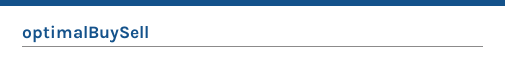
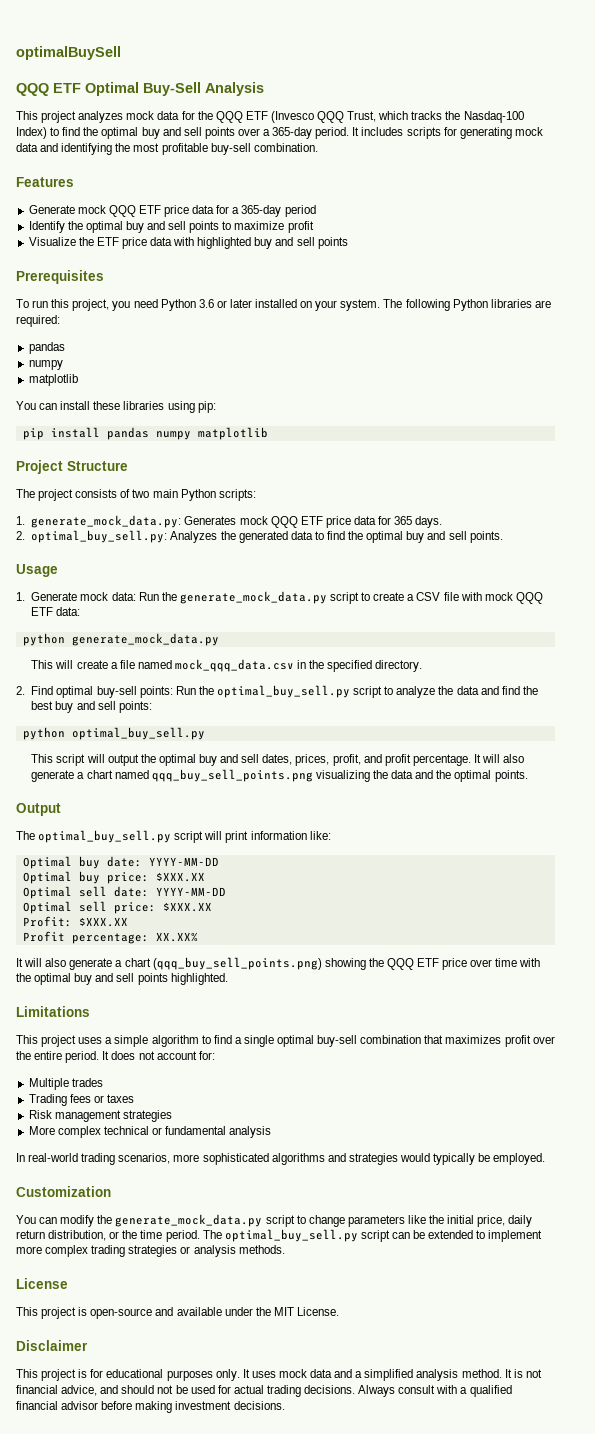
+ QQQ ETF Optimal Buy-Sell Analysis
+ This project analyzes mock data for the QQQ ETF (Invesco QQQ Trust, which tracks the Nasdaq-100 Index) to find the optimal buy and sell points over a 365-day period. It includes scripts for generating mock data and identifying the most profitable buy-sell combination.
+ Features
+ Generate mock QQQ ETF price data for a 365-day period
+ Identify the optimal buy and sell points to maximize profit
+ Visualize the ETF price data with highlighted buy and sell points
+ Prerequisites
+ To run this project, you need Python 3.6 or later installed on your system. The following Python libraries are required:
+ pandas
+ numpy
+ matplotlib
+ You can install these libraries using pip:
+ pip install pandas numpy matplotlib
+ Project Structure
+ The project consists of two main Python scripts:
+ 1. generate_mock_data.py: Generates mock QQQ ETF price data for 365 days.
+ 2. optimal_buy_sell.py: Analyzes the generated data to find the optimal buy and sell points.
+ Usage
+ 1. Generate mock data: Run the generate_mock_data.py script to create a CSV file with mock QQQ ETF data:
+ python generate_mock_data.py
+ This will create a file named mock_qqq_data.csv in the specified directory.
+ 2. Find optimal buy-sell points: Run the optimal_buy_sell.py script to analyze the data and find the best buy and sell points:
+ python optimal_buy_sell.py
+ This script will output the optimal buy and sell dates, prices, profit, and profit percentage. It will also generate a chart named qqq_buy_sell_points.png visualizing the data and the optimal points.
+ Output
+ The optimal_buy_sell.py script will print information like:
+ Optimal buy date: YYYY-MM-DD
+ Optimal buy price: $XXX.XX
+ Optimal sell date: YYYY-MM-DD
+ Optimal sell price: $XXX.XX
+ Profit: $XXX.XX
+ Profit percentage: XX.XX%
+ It will also generate a chart (qqq_buy_sell_points.png) showing the QQQ ETF price over time with the optimal buy and sell points highlighted.
+ Limitations
+ This project uses a simple algorithm to find a single optimal buy-sell combination that maximizes profit over the entire period. It does not account for:
+ Multiple trades
+ Trading fees or taxes
+ Risk management strategies
+ More complex technical or fundamental analysis
+ In real-world trading scenarios, more sophisticated algorithms and strategies would typically be employed.
+ Customization
+ You can modify the generate_mock_data.py script to change parameters like the initial price, daily return distribution, or the time period. The optimal_buy_sell.py script can be extended to implement more complex trading strategies or analysis methods.
+ License
+ This project is open-source and available under the MIT License.
+ Disclaimer
+ This project is for educational purposes only. It uses mock data and a simplified analysis method. It is not financial advice, and should not be used for actual trading decisions. Always consult with a qualified financial advisor before making investment decisions.

